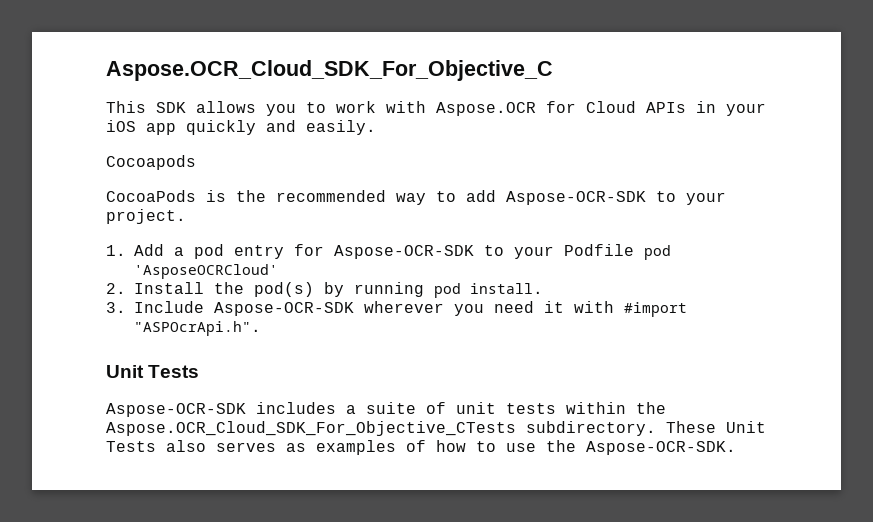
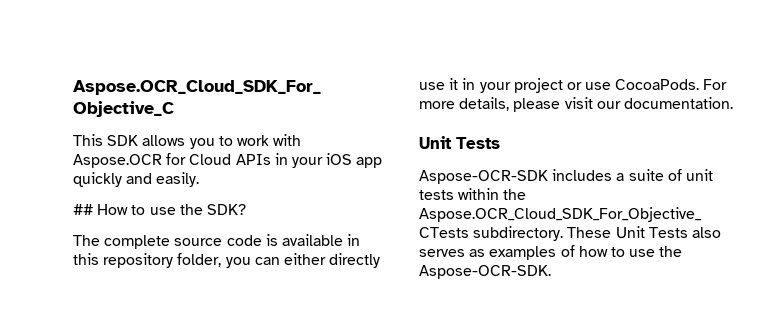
- Cocoapods
- CocoaPods is the recommended way to add Aspose-OCR-SDK to your project.
- 1. Add a pod entry for Aspose-OCR-SDK to your Podfile pod 'AsposeOCRCloud'
- 2. Install the pod(s) by running pod install.
- 3. Include Aspose-OCR-SDK wherever you need it with #import "ASPOcrApi.h".
+ ## How to use the SDK?
+ The complete source code is available in this repository folder, you can either directly use it in your project or use CocoaPods. For more details, please visit our documentation.

